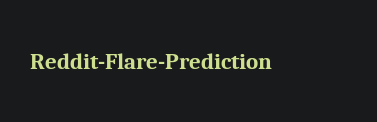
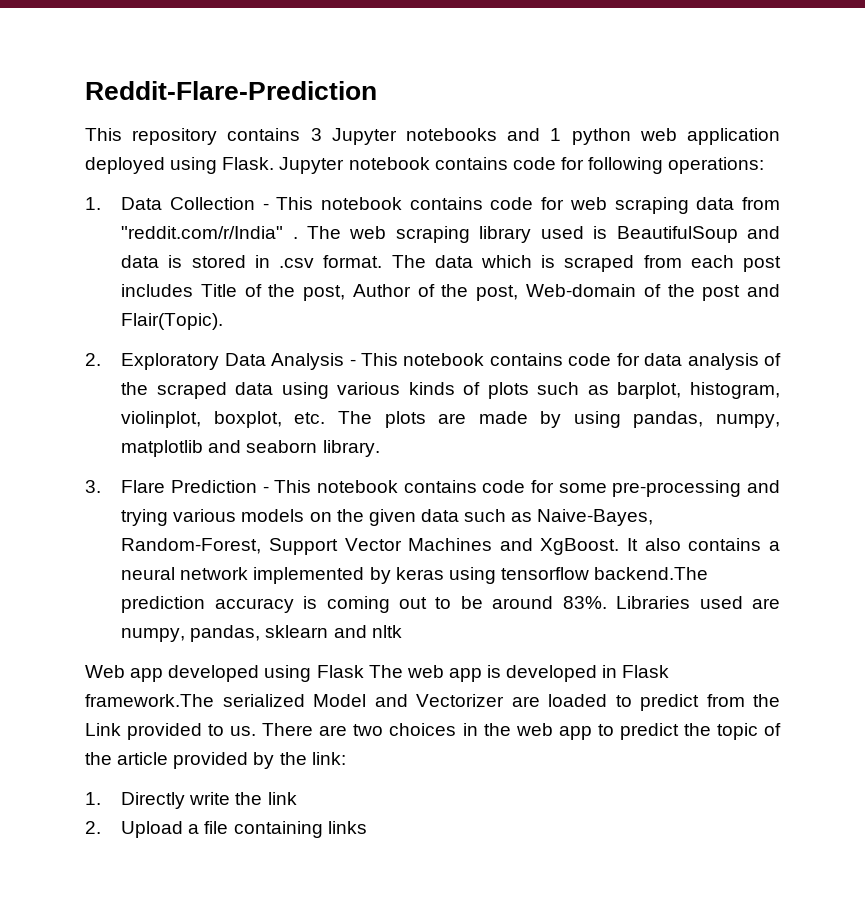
+ This repository contains 3 Jupyter notebooks and 1 python web application deployed using Flask. Jupyter notebook contains code for following operations:
+ 1. Data Collection - This notebook contains code for web scraping data from "reddit.com/r/India" . The web scraping library used is BeautifulSoup and data is stored in .csv format. The data which is scraped from each post includes Title of the post, Author of the post, Web-domain of the post and Flair(Topic).
+ 2. Exploratory Data Analysis - This notebook contains code for data analysis of the scraped data using various kinds of plots such as barplot, histogram, violinplot, boxplot, etc. The plots are made by using pandas, numpy, matplotlib and seaborn library.
+ 3. Flare Prediction - This notebook contains code for some pre-processing and trying various models on the given data such as Naive-Bayes, Random-Forest, Support Vector Machines and XgBoost. It also contains a neural network implemented by keras using tensorflow backend.The prediction accuracy is coming out to be around 83%. Libraries used are numpy, pandas, sklearn and nltk
+ Web app developed using Flask The web app is developed in Flask framework.The serialized Model and Vectorizer are loaded to predict from the Link provided to us. There are two choices in the web app to predict the topic of the article provided by the link:
+ 1. Directly write the link
+ 2. Upload a file containing links

